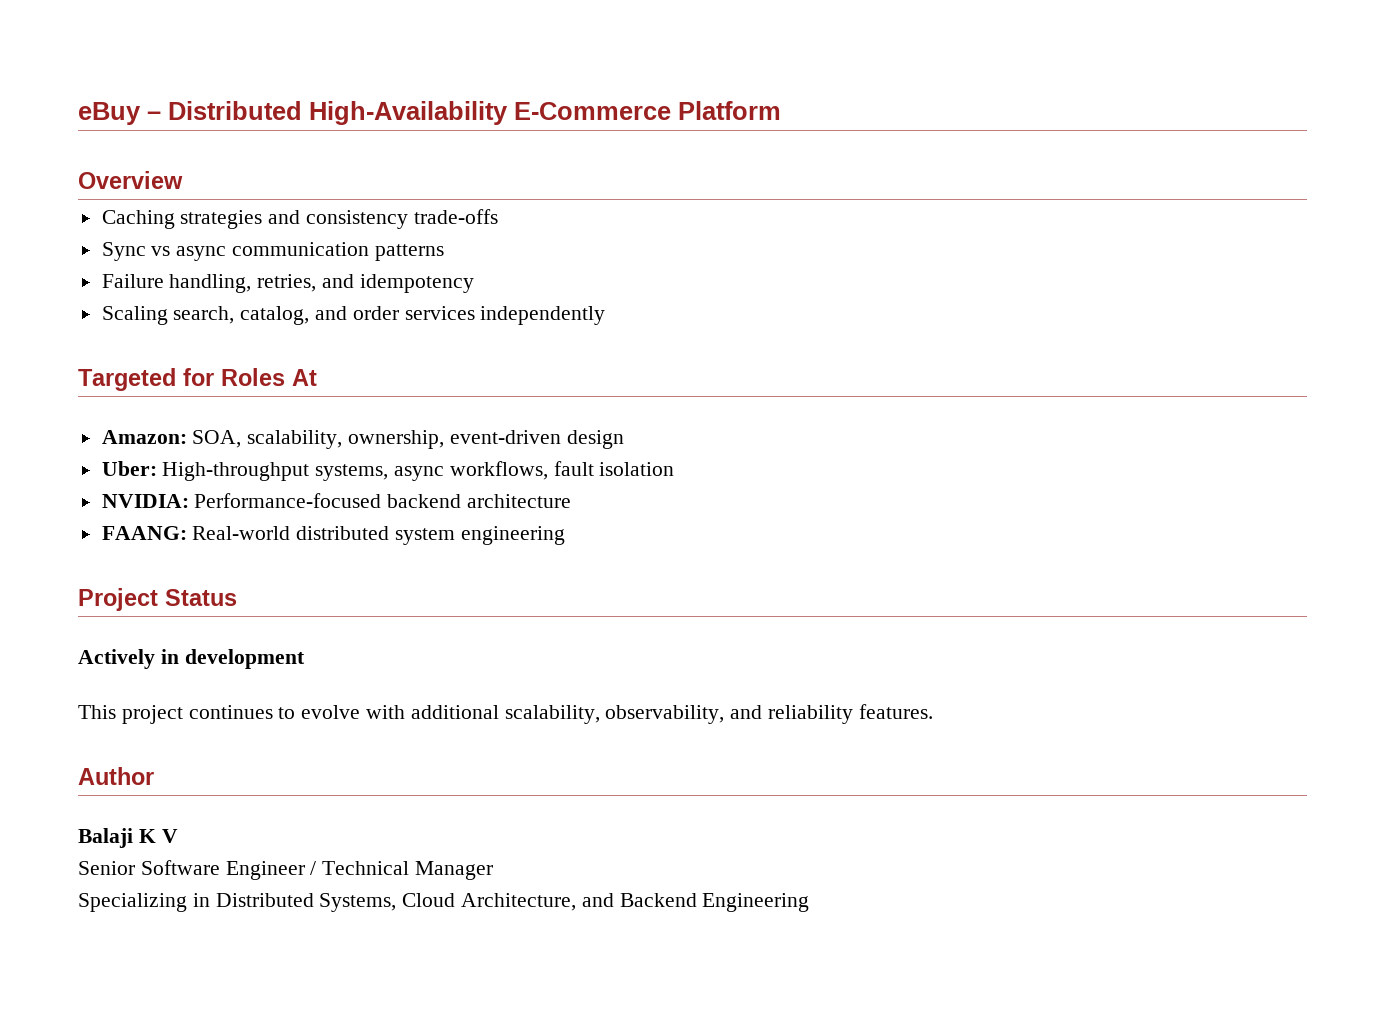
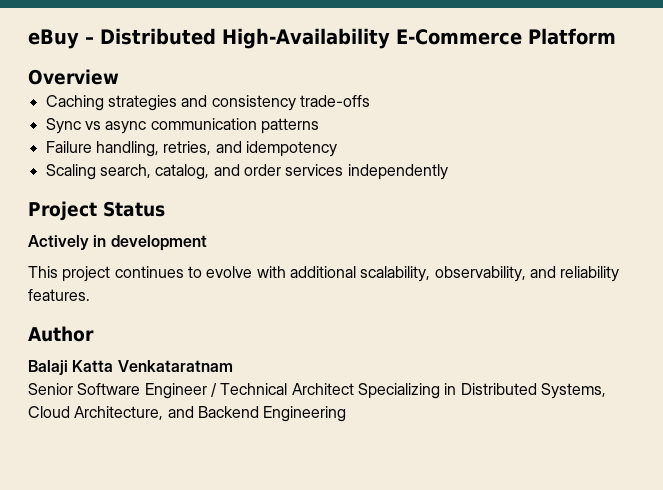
- Targeted for Roles At
- Amazon: SOA, scalability, ownership, event-driven design
- Uber: High-throughput systems, async workflows, fault isolation
- NVIDIA: Performance-focused backend architecture
- FAANG: Real-world distributed system engineering
- Balaji K V
+ Balaji Katta Venkataratnam
- Senior Software Engineer / Technical Manager
- Specializing in Distributed Systems, Cloud Architecture, and Backend Engineering
+ Senior Software Engineer / Technical Architect Specializing in Distributed Systems, Cloud Architecture, and Backend Engineering

